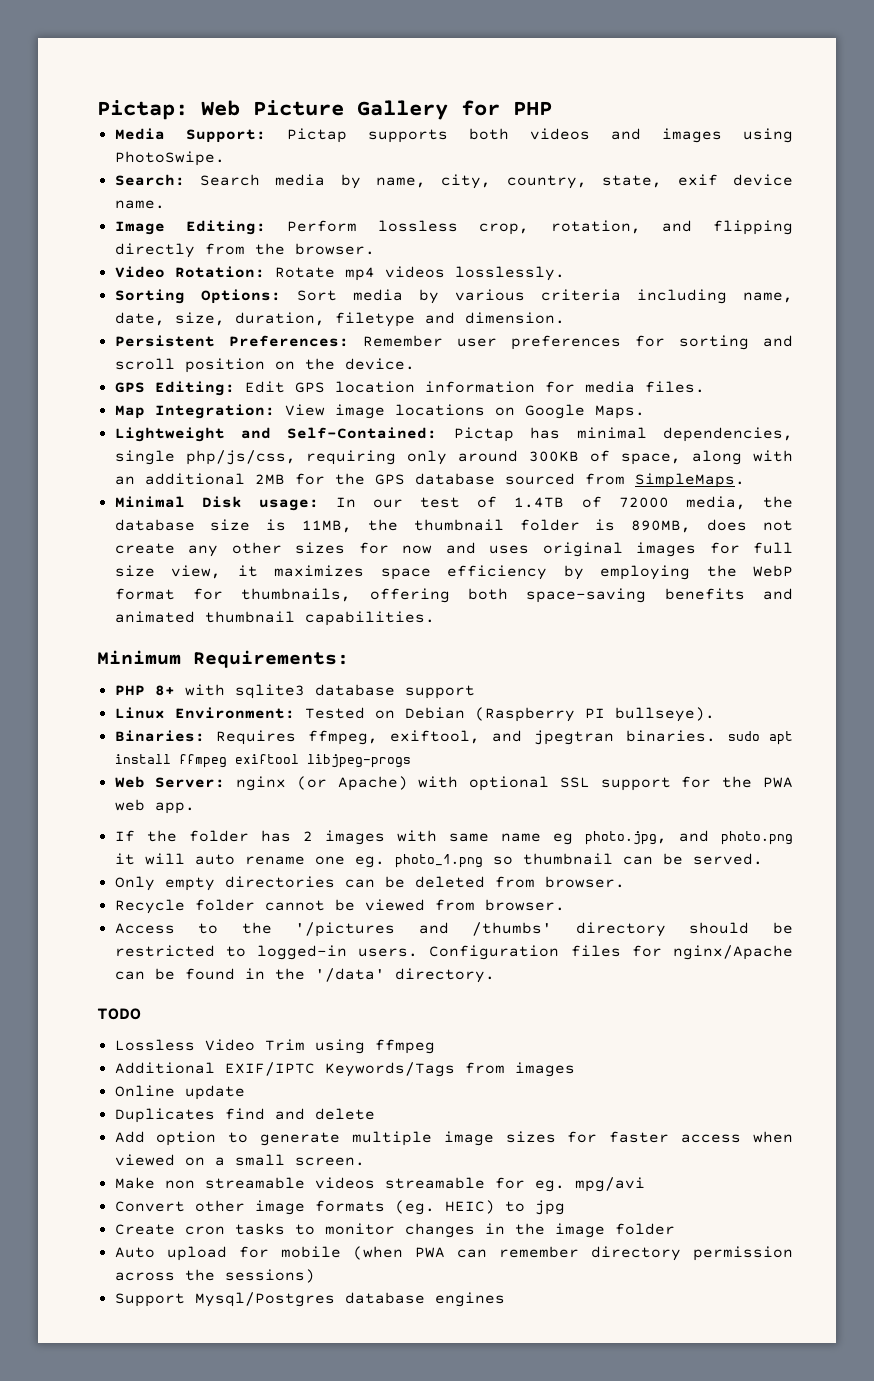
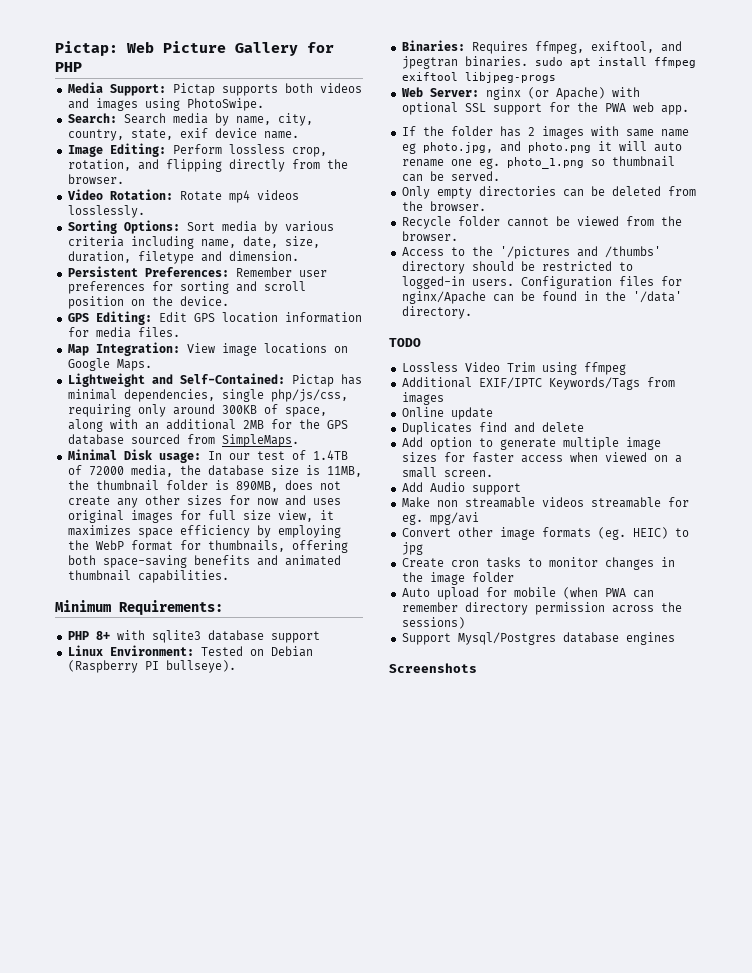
- Only empty directories can be deleted from browser.
+ Only empty directories can be deleted from the browser.
- Recycle folder cannot be viewed from browser.
+ Recycle folder cannot be viewed from the browser.
+ Add Audio support
+ Screenshots

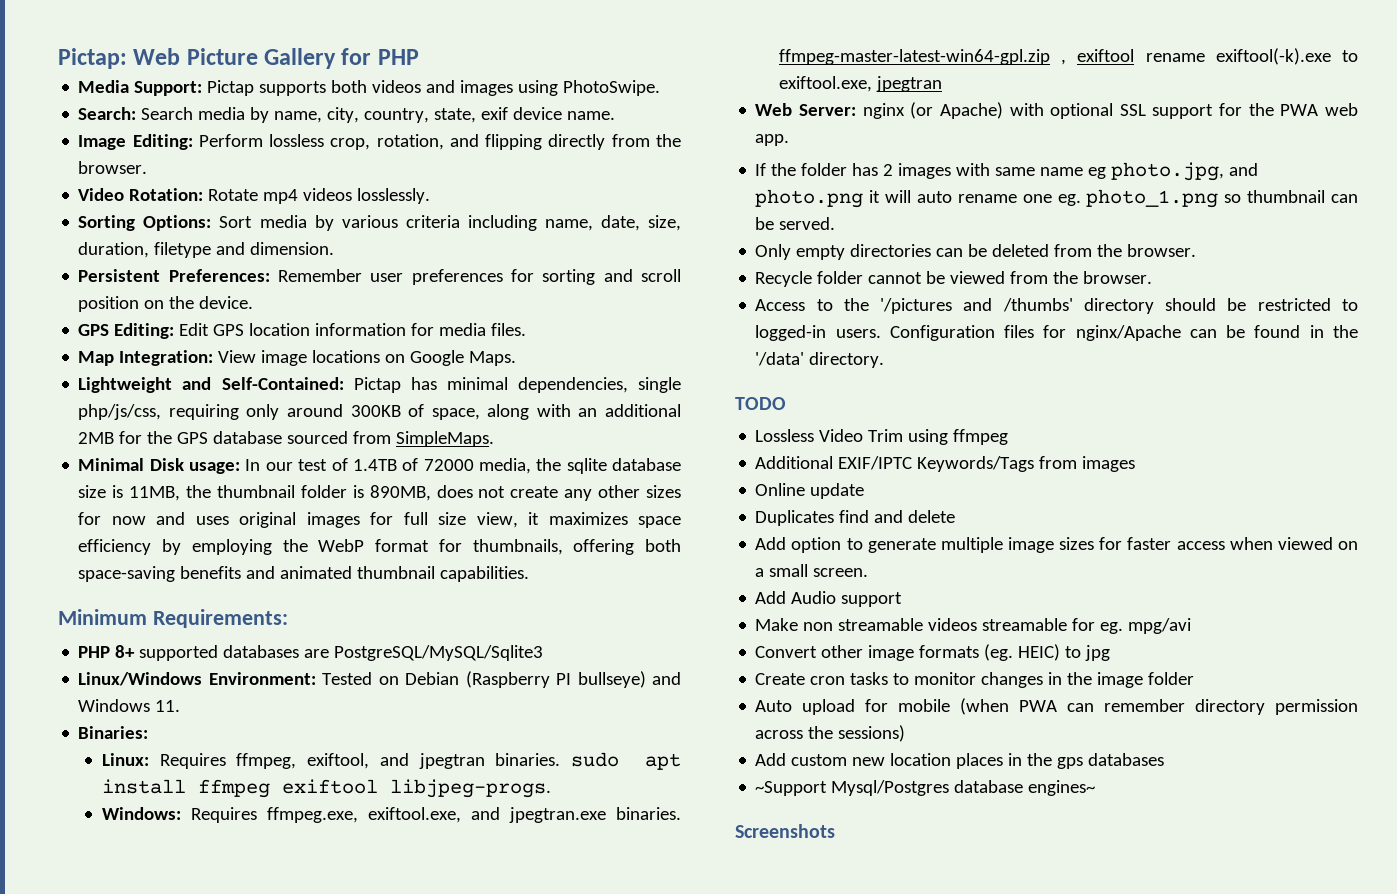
- Minimal Disk usage: In our test of 1.4TB of 72000 media, the database size is 11MB, the thumbnail folder is 890MB, does not create any other sizes for now and uses original images for full size view, it maximizes space efficiency by employing the WebP format for thumbnails, offering both space-saving benefits and animated thumbnail capabilities.
+ Minimal Disk usage: In our test of 1.4TB of 72000 media, the sqlite database size is 11MB, the thumbnail folder is 890MB, does not create any other sizes for now and uses original images for full size view, it maximizes space efficiency by employing the WebP format for thumbnails, offering both space-saving benefits and animated thumbnail capabilities.
- PHP 8+ with sqlite3 database support
- Linux Environment: Tested on Debian (Raspberry PI bullseye).
+ PHP 8+ supported databases are PostgreSQL/MySQL/Sqlite3
+ Linux/Windows Environment: Tested on Debian (Raspberry PI bullseye) and Windows 11.
- Binaries: Requires ffmpeg, exiftool, and jpegtran binaries. sudo apt install ffmpeg exiftool libjpeg-progs
+ Binaries:
+ Linux: Requires ffmpeg, exiftool, and jpegtran binaries. sudo apt install ffmpeg exiftool libjpeg-progs.
+ Windows: Requires ffmpeg.exe, exiftool.exe, and jpegtran.exe binaries. ffmpeg-master-latest-win64-gpl.zip , exiftool rename exiftool(-k).exe to exiftool.exe, jpegtran
- Support Mysql/Postgres database engines
+ Add custom new location places in the gps databases
+ ~Support Mysql/Postgres database engines~

